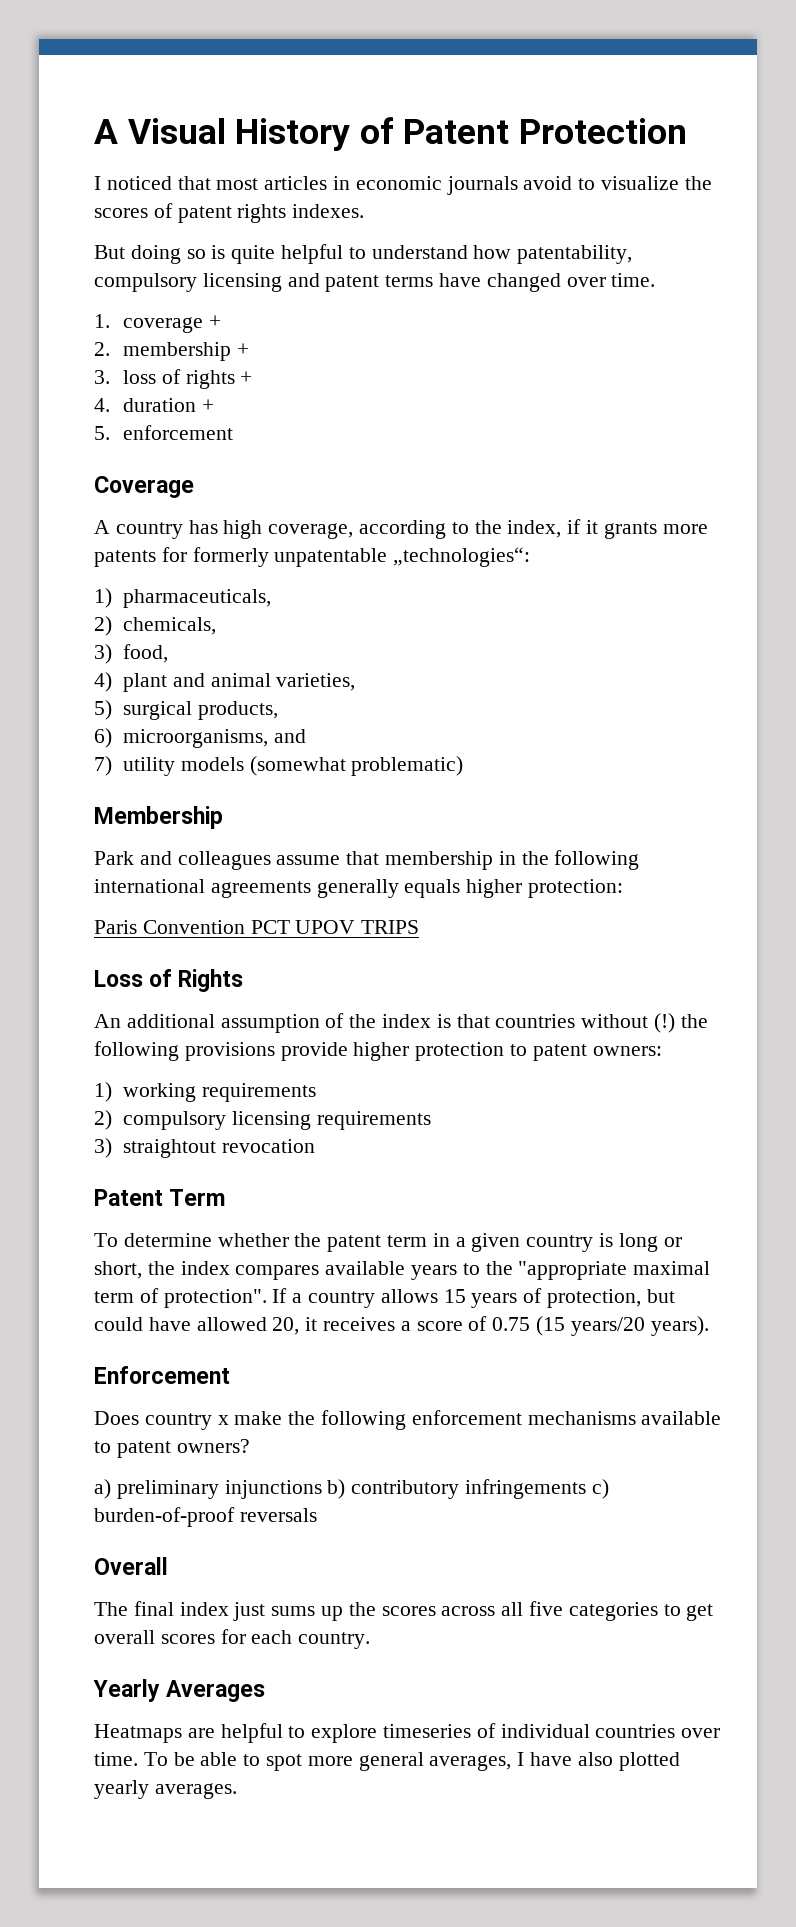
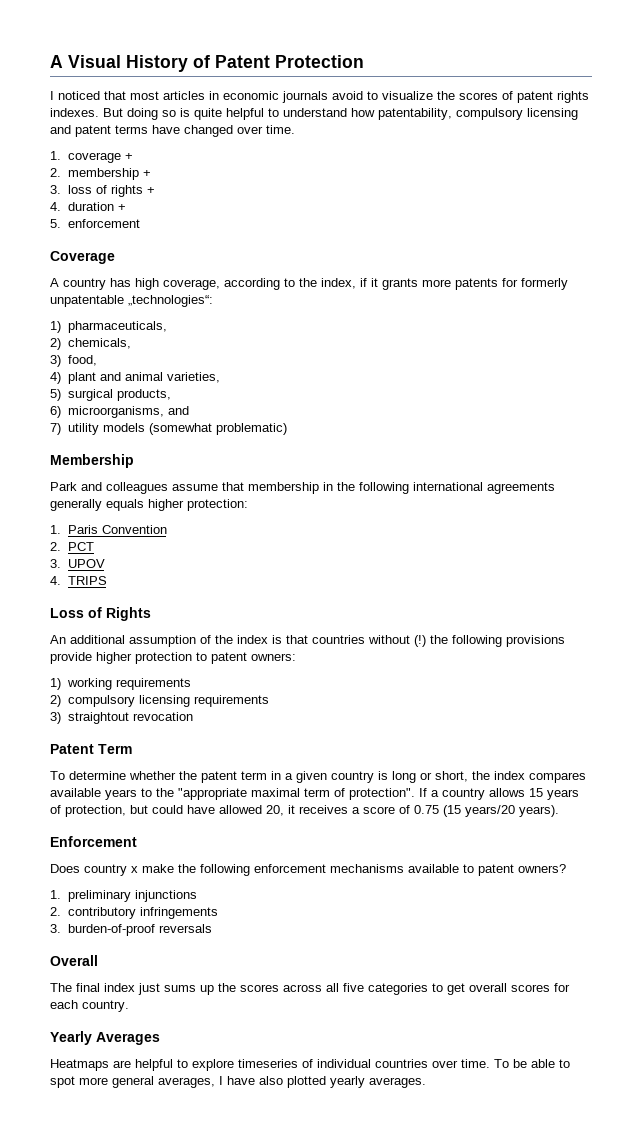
- I noticed that most articles in economic journals avoid to visualize the scores of patent rights indexes.
- But doing so is quite helpful to understand how patentability, compulsory licensing and patent terms have changed over time.
+ I noticed that most articles in economic journals avoid to visualize the scores of patent rights indexes. But doing so is quite helpful to understand how patentability, compulsory licensing and patent terms have changed over time.
- Paris Convention PCT UPOV TRIPS
+ 1. Paris Convention
+ 2. PCT
+ 3. UPOV
+ 4. TRIPS
- a) preliminary injunctions b) contributory infringements c) burden-of-proof reversals
+ 1. preliminary injunctions
+ 2. contributory infringements
+ 3. burden-of-proof reversals

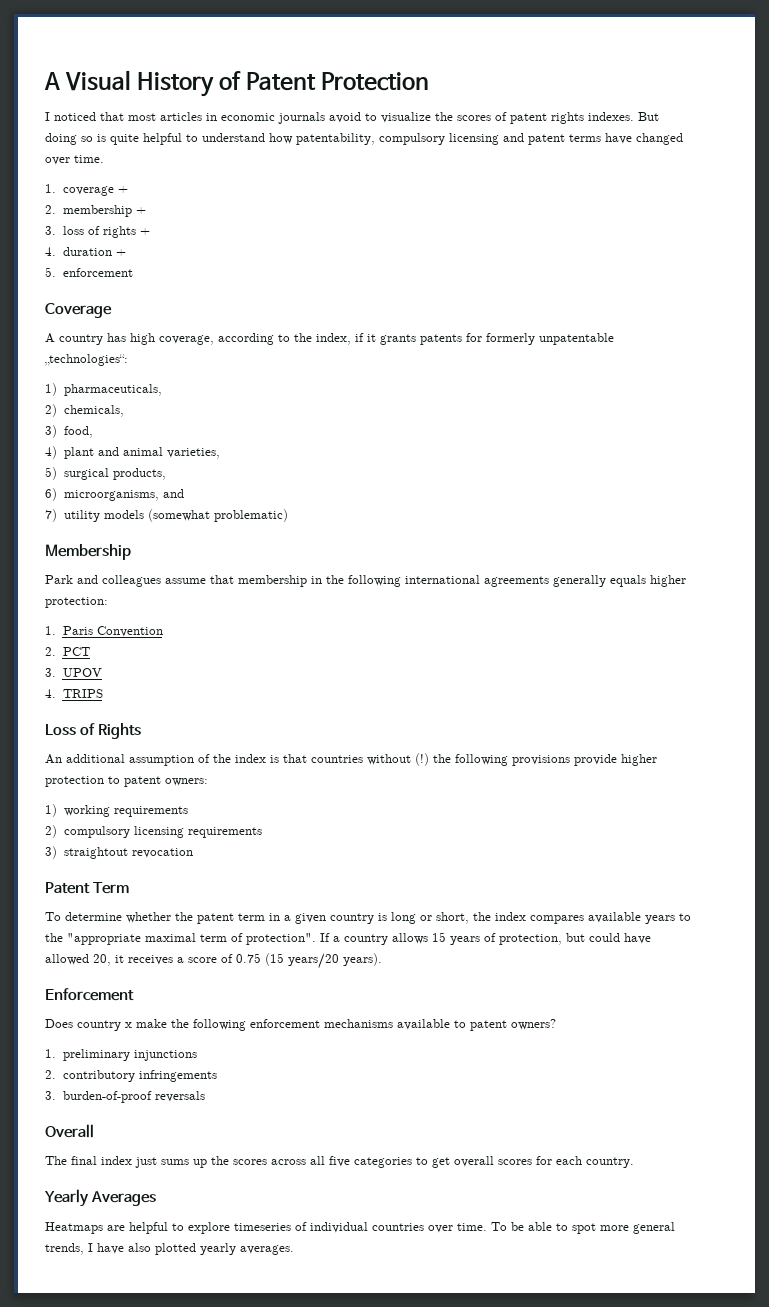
- A country has high coverage, according to the index, if it grants more patents for formerly unpatentable „technologies“:
+ A country has high coverage, according to the index, if it grants patents for formerly unpatentable „technologies“:
- To be able to spot more general averages, I have also plotted yearly averages.
+ To be able to spot more general trends, I have also plotted yearly averages.

